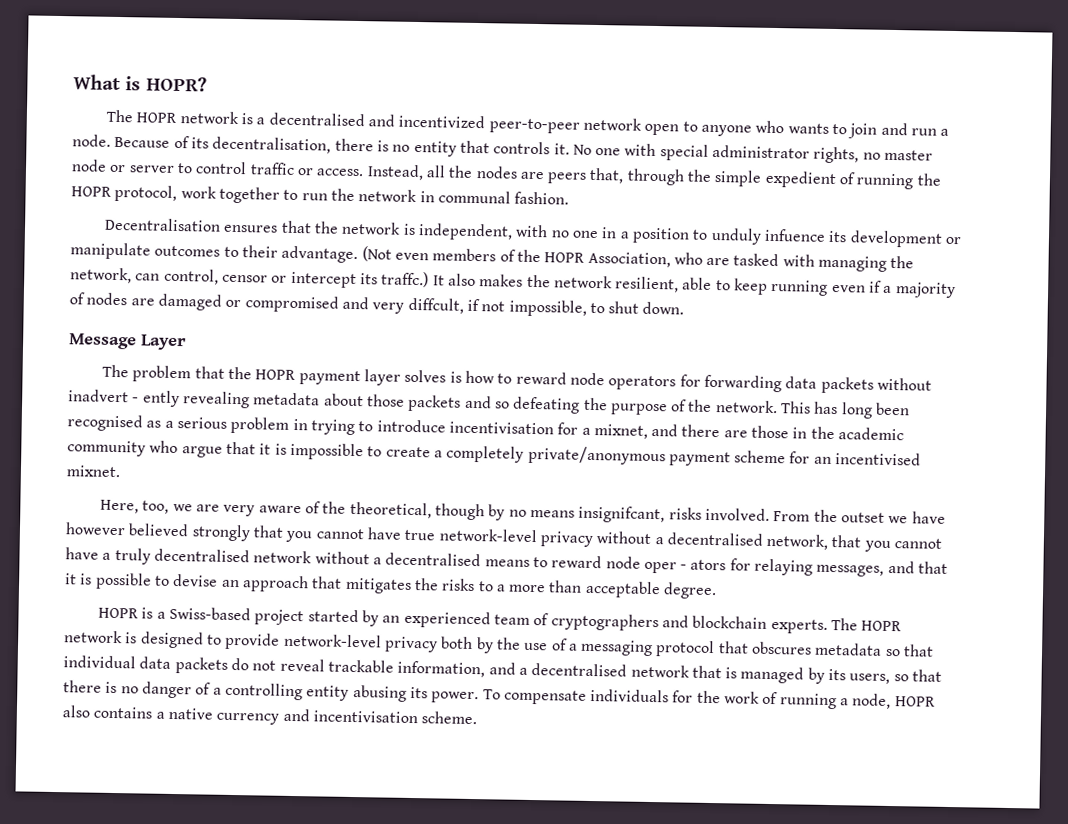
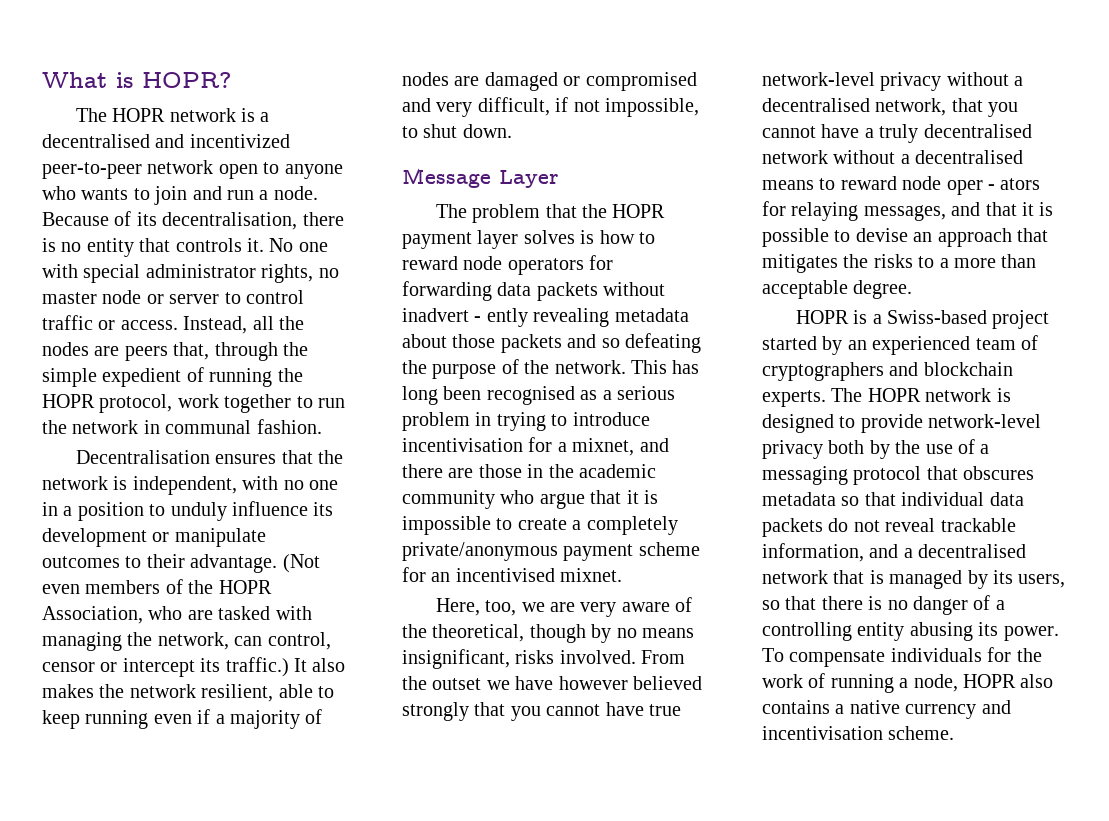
- Decentralisation ensures that the network is independent, with no one in a position to unduly infuence its development or manipulate outcomes to their advantage.
+ Decentralisation ensures that the network is independent, with no one in a position to unduly influence its development or manipulate outcomes to their advantage.
- (Not even members of the HOPR Association, who are tasked with managing the network, can control, censor or intercept its traffc.)
+ (Not even members of the HOPR Association, who are tasked with managing the network, can control, censor or intercept its traffic.)
- It also makes the network resilient, able to keep running even if a majority of nodes are damaged or compromised and very diffcult, if not impossible, to shut down.
+ It also makes the network resilient, able to keep running even if a majority of nodes are damaged or compromised and very difficult, if not impossible, to shut down.
- Here, too, we are very aware of the theoretical, though by no means insignifcant, risks involved.
+ Here, too, we are very aware of the theoretical, though by no means insignificant, risks involved.

